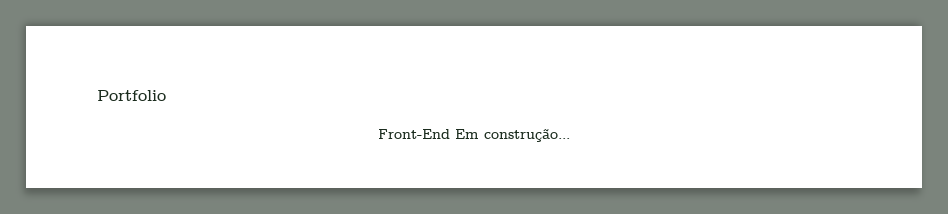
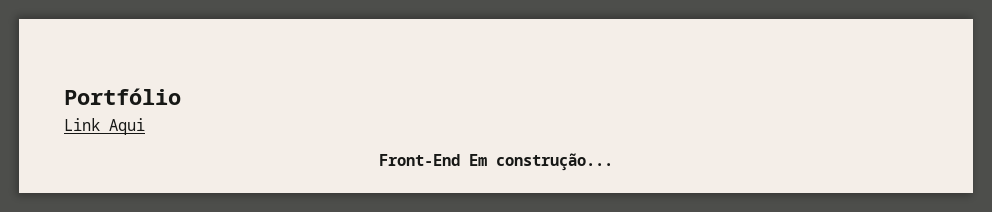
- Portfolio
+ Portfólio
+ Link Aqui

